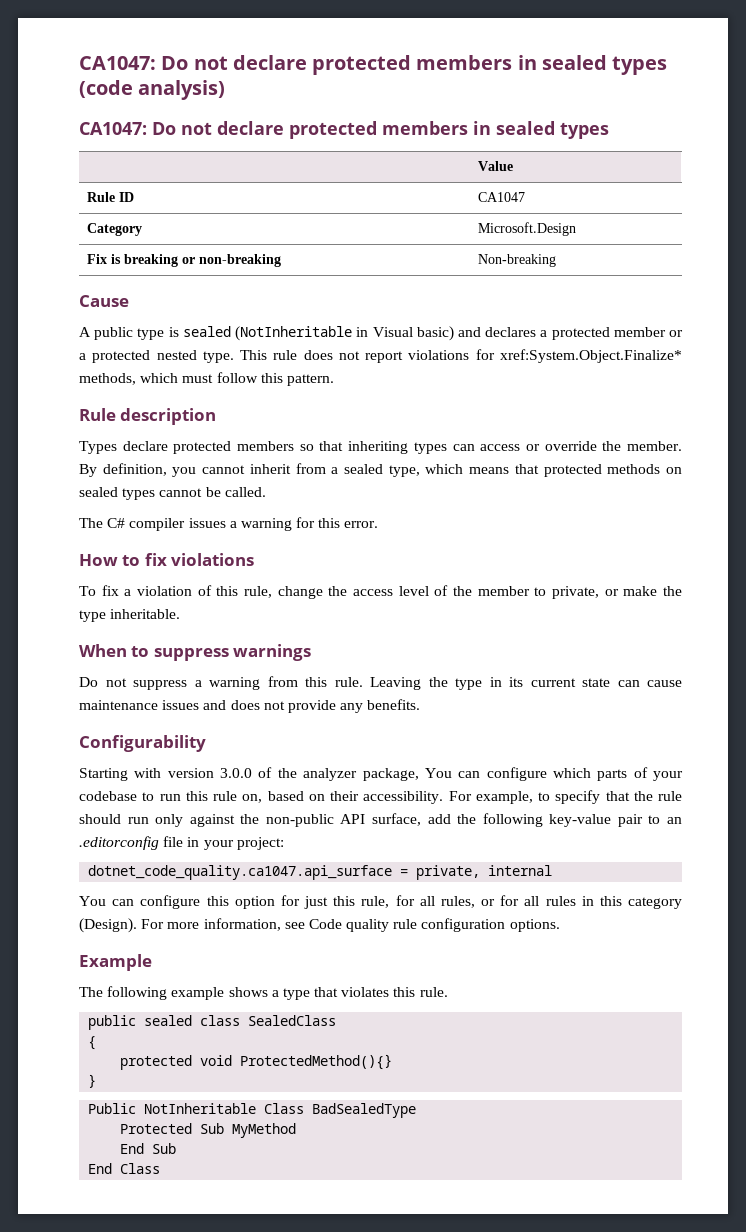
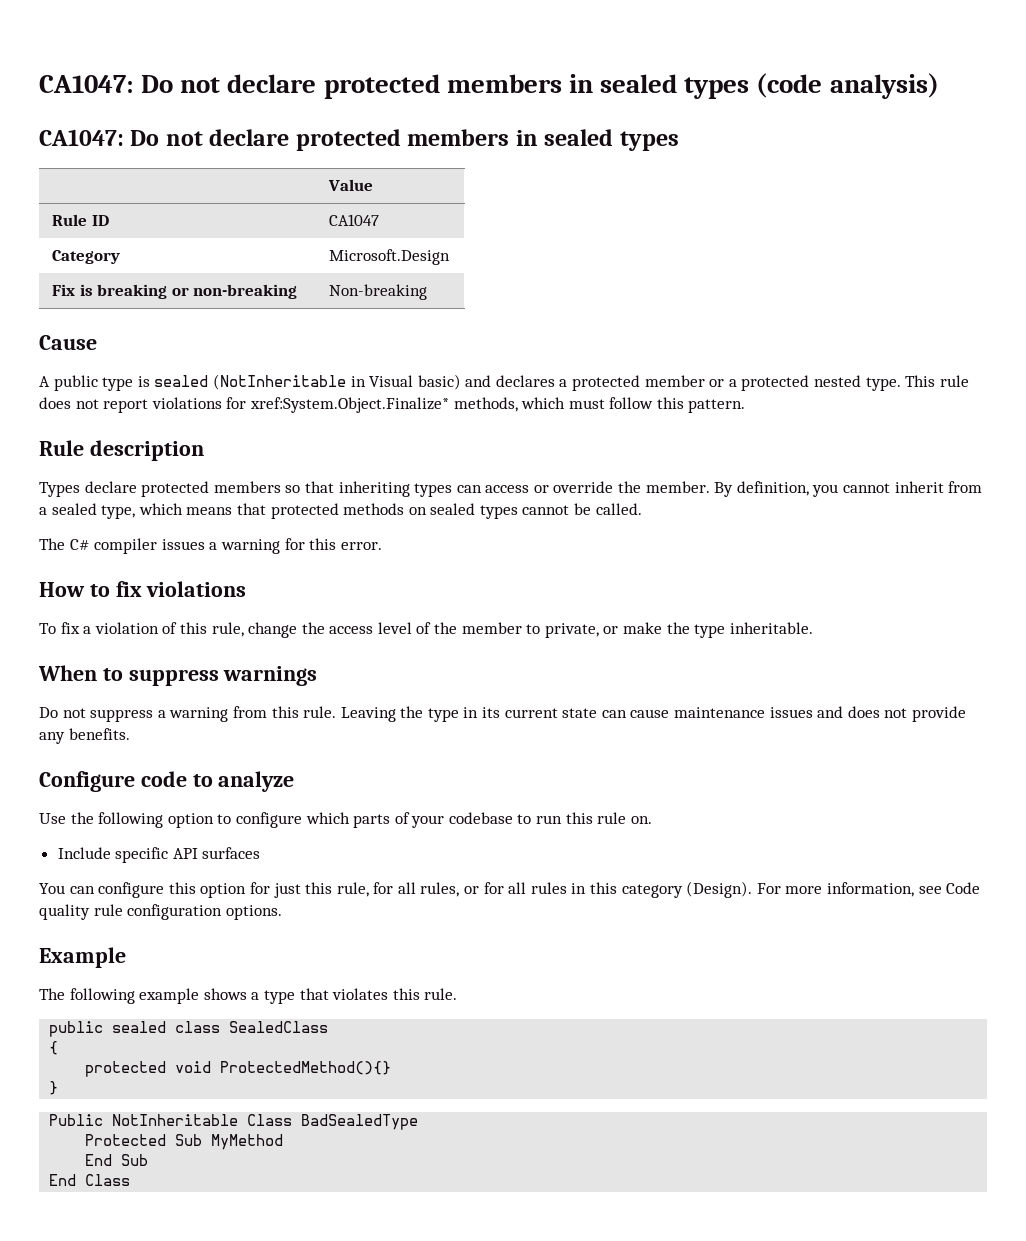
- Configurability
- Starting with version 3.0.0 of the analyzer package, You can configure which parts of your codebase to run this rule on, based on their accessibility. For example, to specify that the rule should run only against the non-public API surface, add the following key-value pair to an .editorconfig file in your project:
- dotnet_code_quality.ca1047.api_surface = private, internal
+ Configure code to analyze
+ Use the following option to configure which parts of your codebase to run this rule on.
+ Include specific API surfaces

